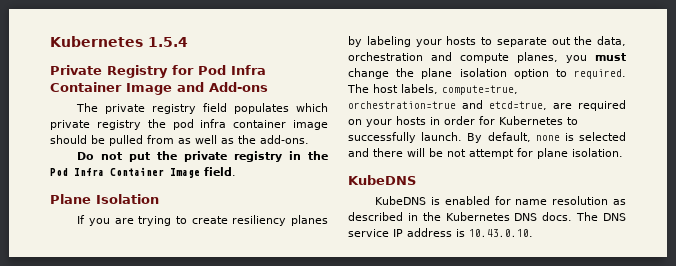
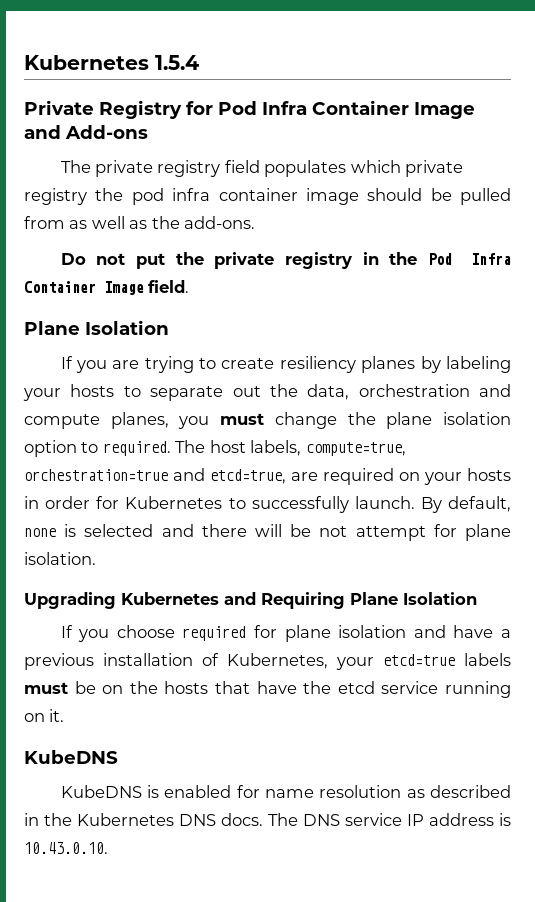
+ Upgrading Kubernetes and Requiring Plane Isolation
+ If you choose required for plane isolation and have a previous installation of Kubernetes, your etcd=true labels must be on the hosts that have the etcd service running on it.

